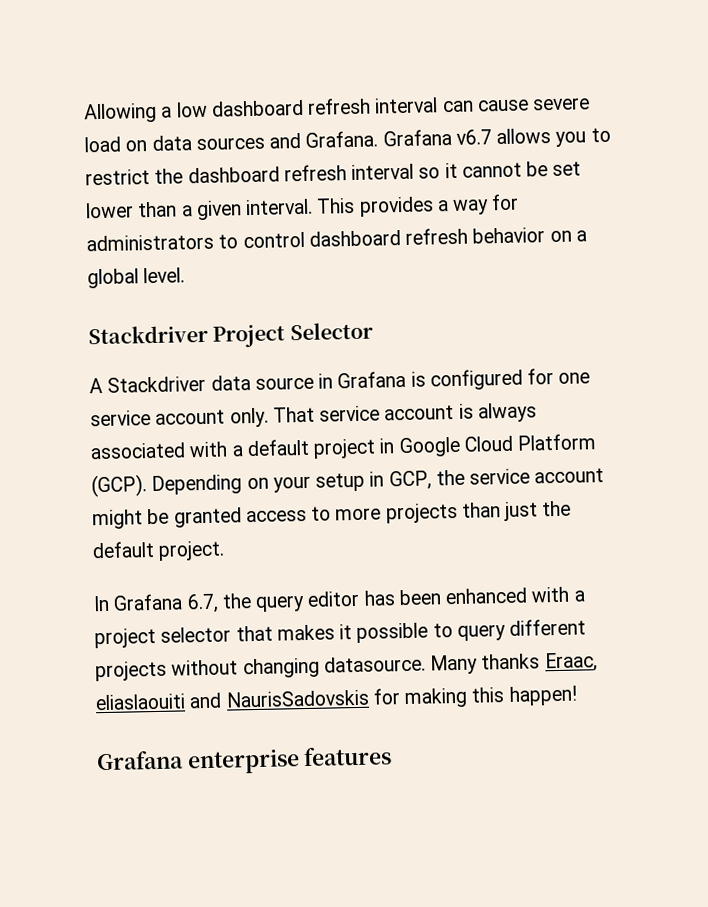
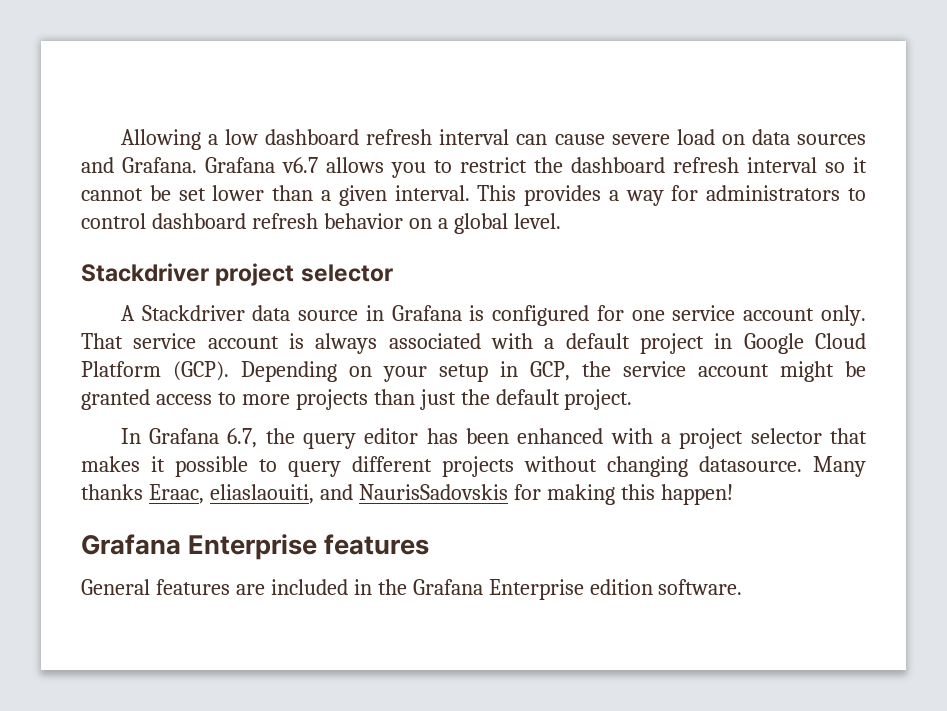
- Stackdriver Project Selector
+ Stackdriver project selector
- Many thanks Eraac, eliaslaouiti and NaurisSadovskis for making this happen!
+ Many thanks Eraac, eliaslaouiti, and NaurisSadovskis for making this happen!
- Grafana enterprise features
+ Grafana Enterprise features
+ General features are included in the Grafana Enterprise edition software.

